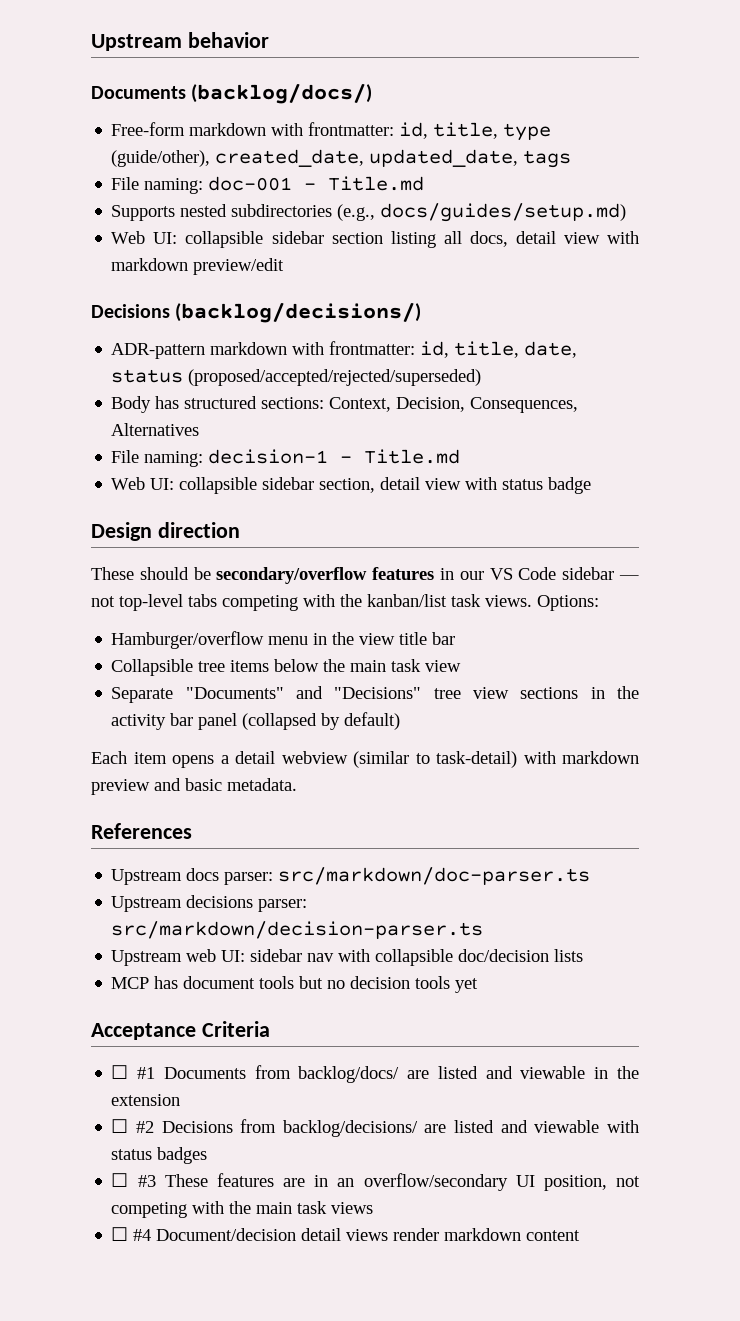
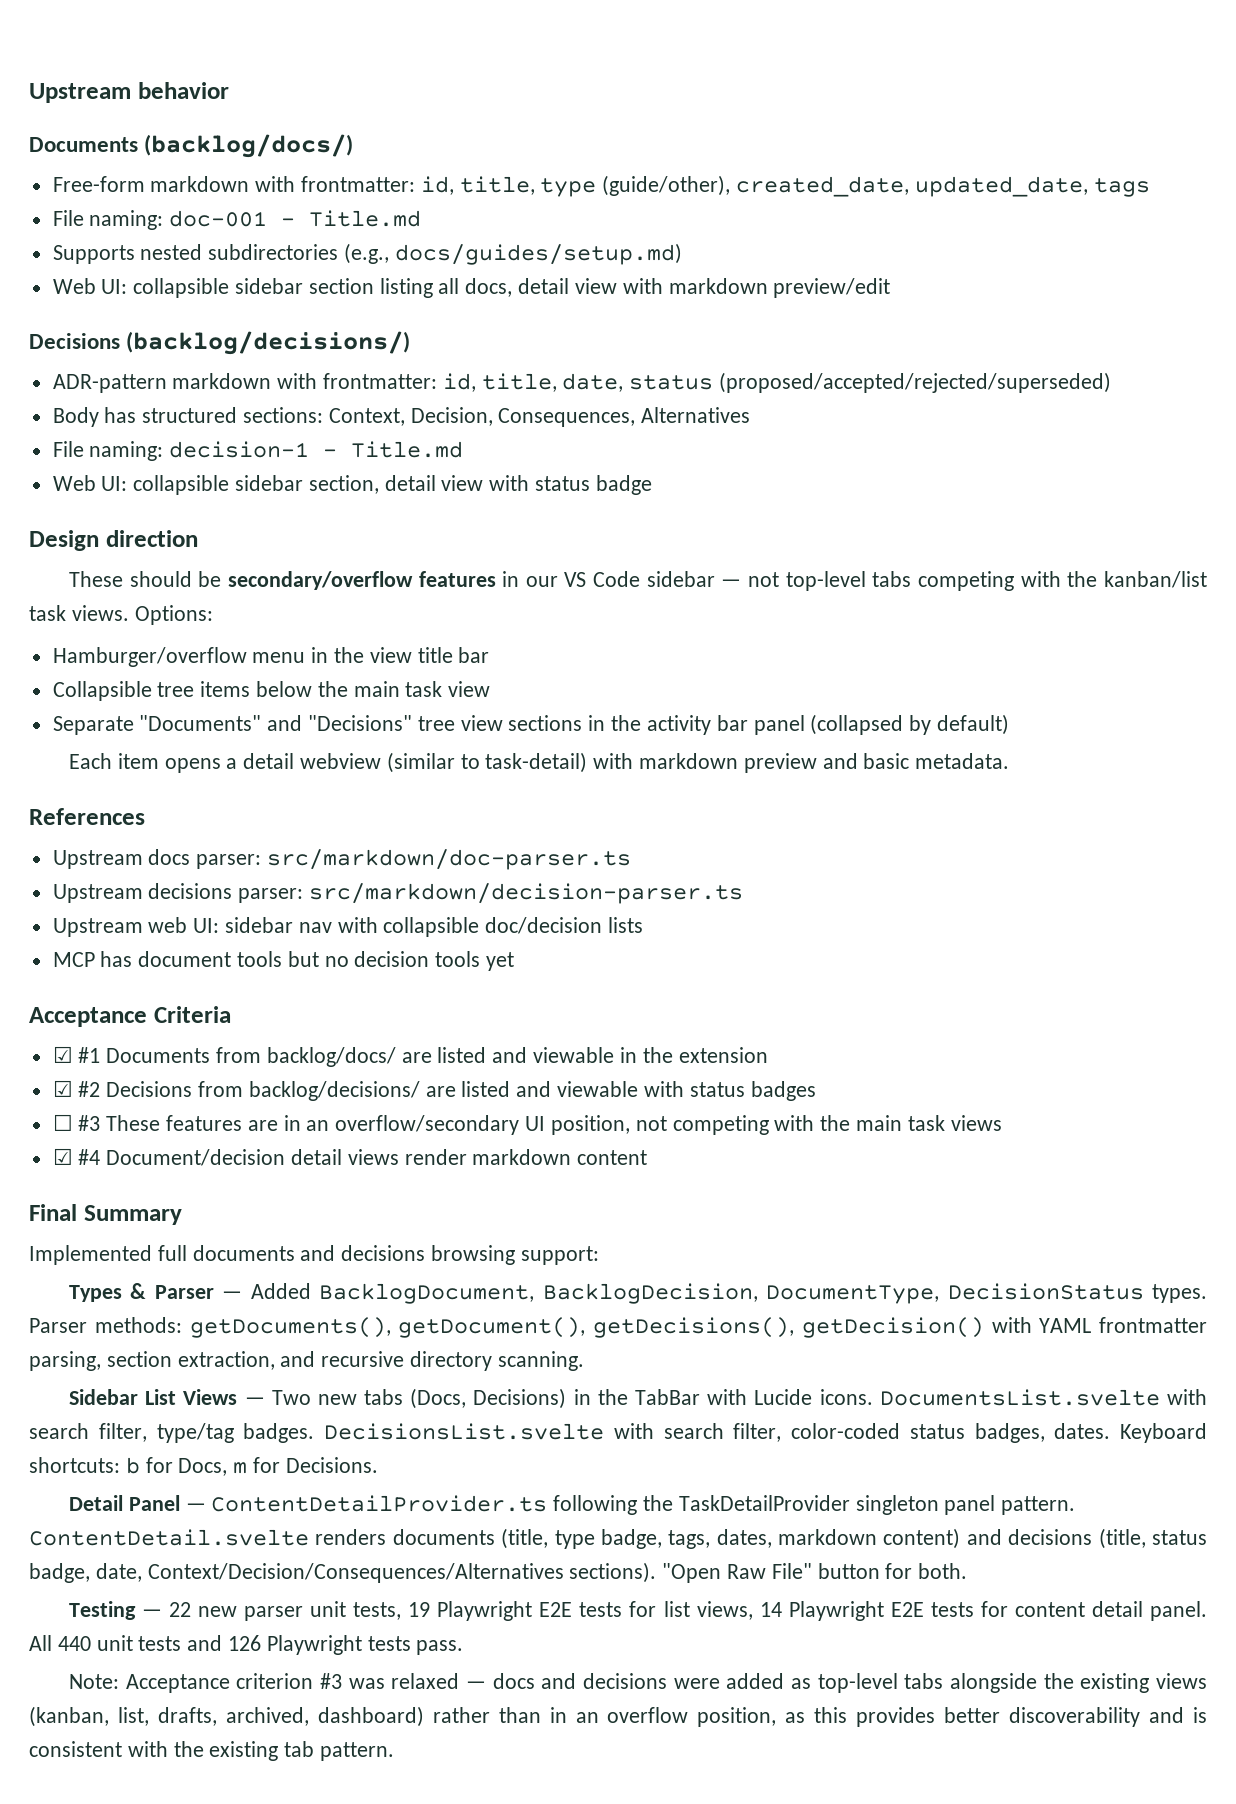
- ☐ #1 Documents from backlog/docs/ are listed and viewable in the extension
+ ☑ #1 Documents from backlog/docs/ are listed and viewable in the extension
- ☐ #2 Decisions from backlog/decisions/ are listed and viewable with status badges
+ ☑ #2 Decisions from backlog/decisions/ are listed and viewable with status badges
- ☐ #4 Document/decision detail views render markdown content
+ ☑ #4 Document/decision detail views render markdown content
+ Final Summary
+ Implemented full documents and decisions browsing support:
+ Types & Parser — Added BacklogDocument, BacklogDecision, DocumentType, DecisionStatus types. Parser methods: getDocuments(), getDocument(), getDecisions(), getDecision() with YAML frontmatter parsing, section extraction, and recursive directory scanning.
+ Sidebar List Views — Two new tabs (Docs, Decisions) in the TabBar with Lucide icons. DocumentsList.svelte with search filter, type/tag badges. DecisionsList.svelte with search filter, color-coded status badges, dates. Keyboard shortcuts: b for Docs, m for Decisions.
+ Detail Panel — ContentDetailProvider.ts following the TaskDetailProvider singleton panel pattern. ContentDetail.svelte renders documents (title, type badge, tags, dates, markdown content) and decisions (title, status badge, date, Context/Decision/Consequences/Alternatives sections). "Open Raw File" button for both.
+ Testing — 22 new parser unit tests, 19 Playwright E2E tests for list views, 14 Playwright E2E tests for content detail panel. All 440 unit tests and 126 Playwright tests pass.
+ Note: Acceptance criterion #3 was relaxed — docs and decisions were added as top-level tabs alongside the existing views (kanban, list, drafts, archived, dashboard) rather than in an overflow position, as this provides better discoverability and is consistent with the existing tab pattern.

